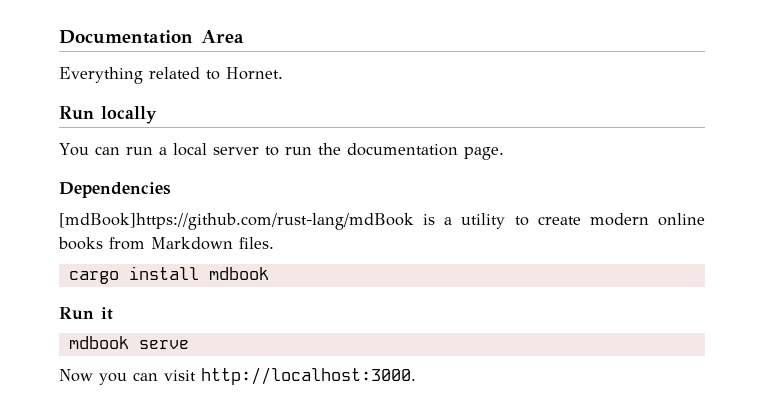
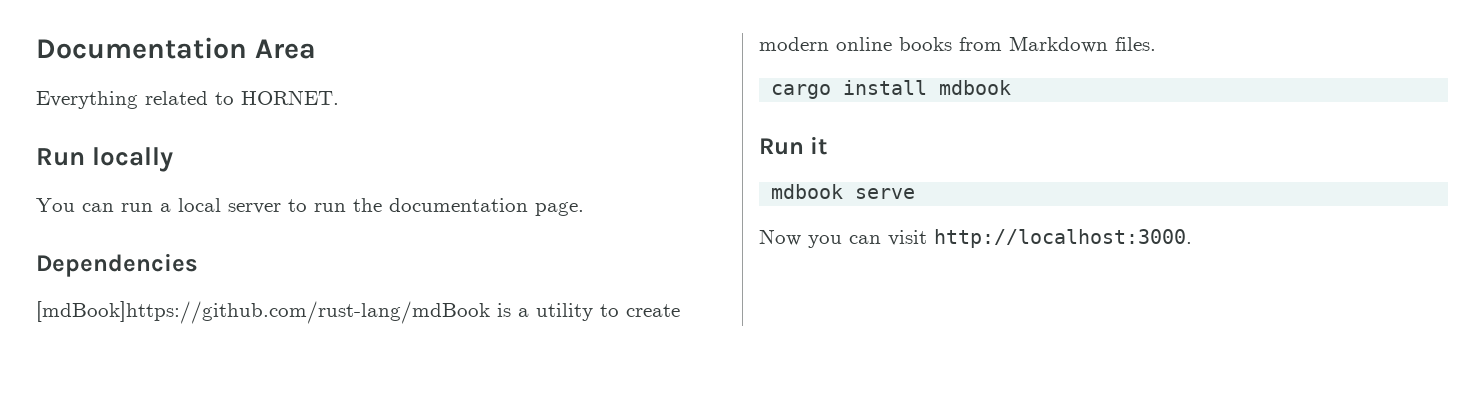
- Everything related to Hornet.
+ Everything related to HORNET.

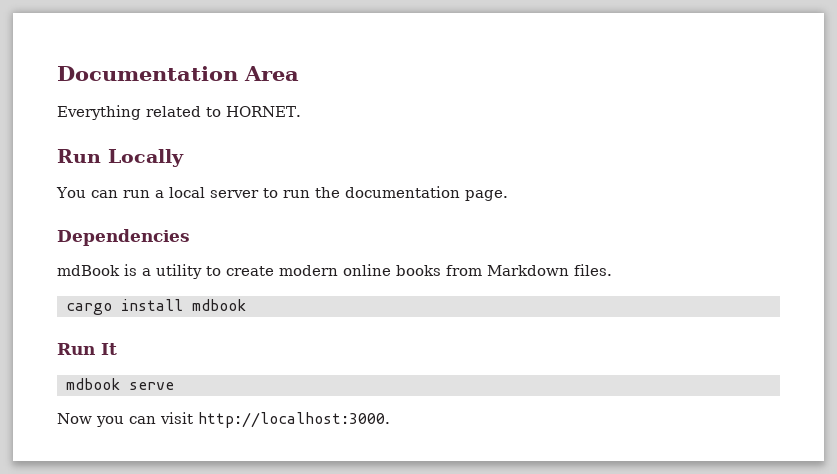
- Run locally
+ Run Locally
- [mdBook]https://github.com/rust-lang/mdBook is a utility to create modern online books from Markdown files.
+ mdBook is a utility to create modern online books from Markdown files.
- Run it
+ Run It

